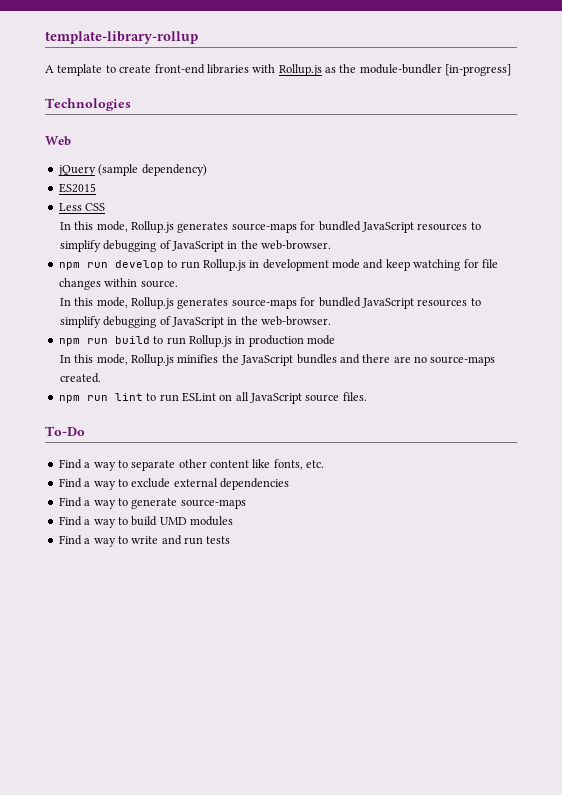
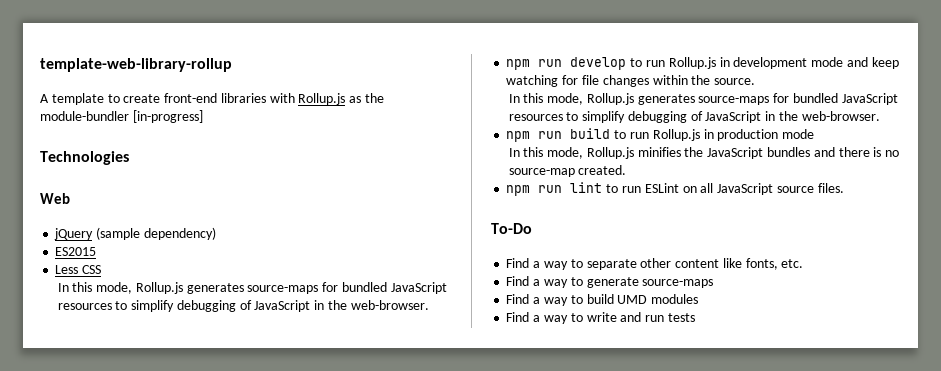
- template-library-rollup
+ template-web-library-rollup
- npm run develop to run Rollup.js in development mode and keep watching for file changes within source.
+ npm run develop to run Rollup.js in development mode and keep watching for file changes within the source.
- In this mode, Rollup.js minifies the JavaScript bundles and there are no source-maps created.
+ In this mode, Rollup.js minifies the JavaScript bundles and there is no source-map created.
- Find a way to exclude external dependencies

